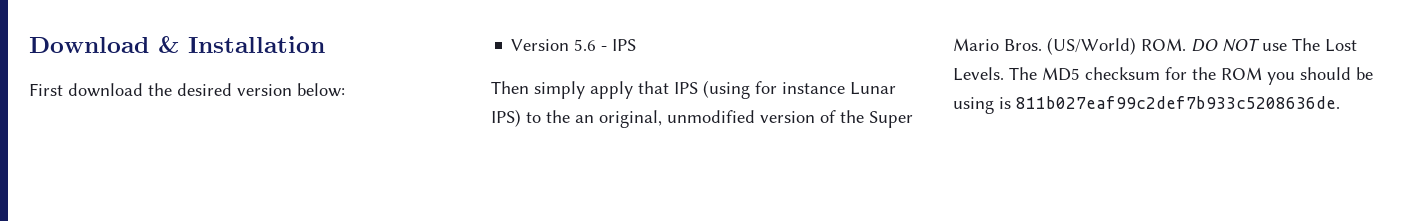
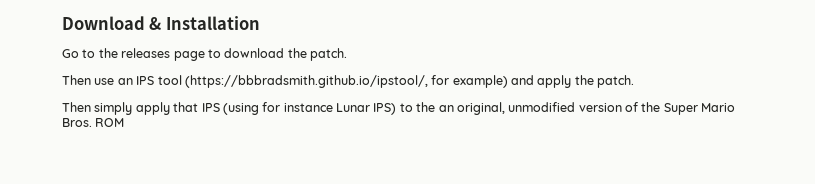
- First download the desired version below:
- Version 5.6 - IPS
+ Go to the releases page to download the patch.
+ Then use an IPS tool (https://bbbradsmith.github.io/ipstool/, for example) and apply the patch.
- (US/World) ROM. DO NOT use The Lost Levels. The MD5 checksum for the ROM you should be using is 811b027eaf99c2def7b933c5208636de.
+ ROM

